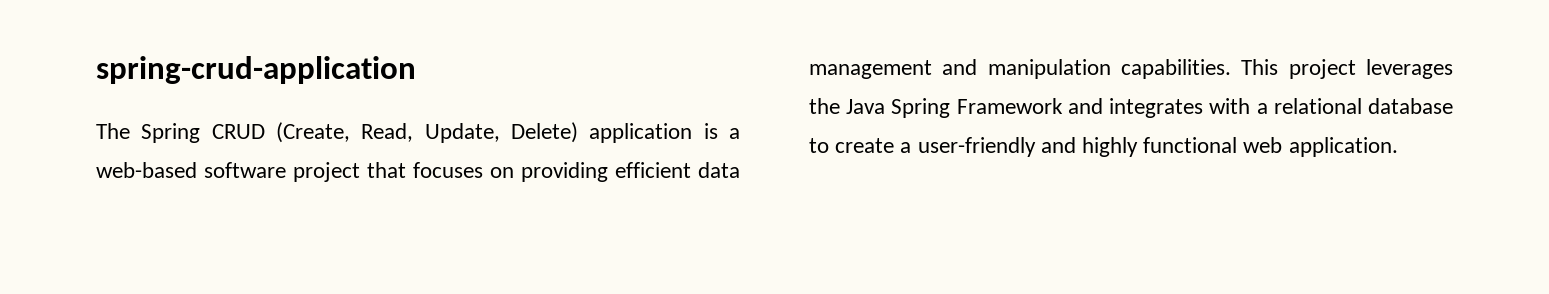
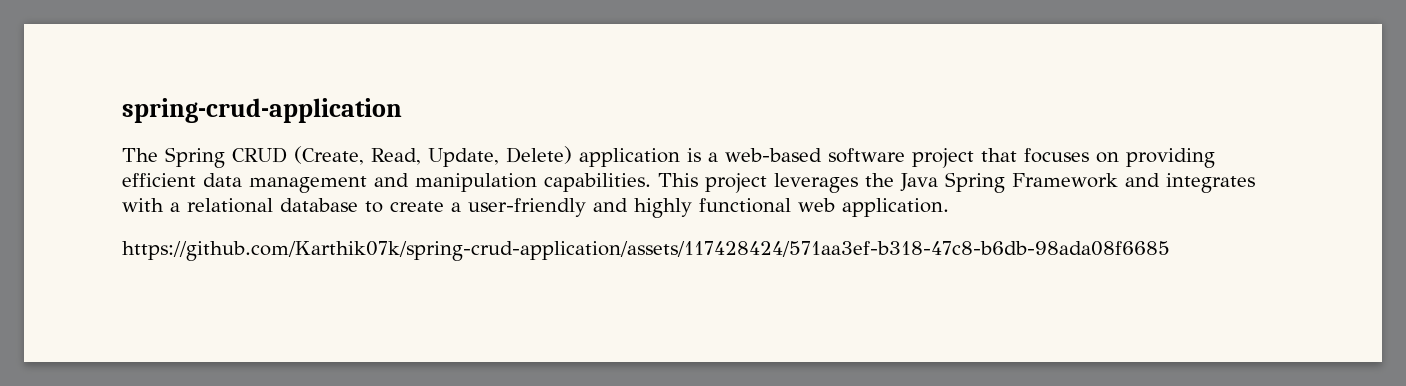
+ https://github.com/Karthik07k/spring-crud-application/assets/117428424/571aa3ef-b318-47c8-b6db-98ada08f6685

